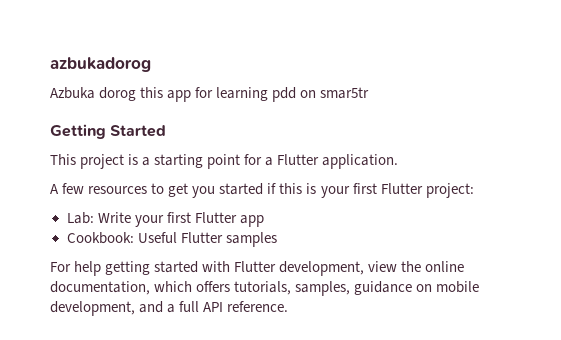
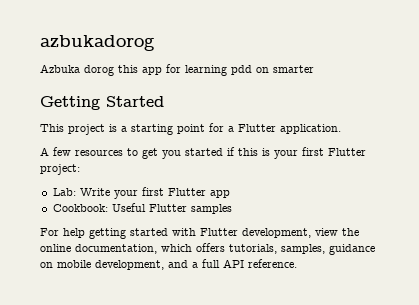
- Azbuka dorog this app for learning pdd on smar5tr
+ Azbuka dorog this app for learning pdd on smarter

